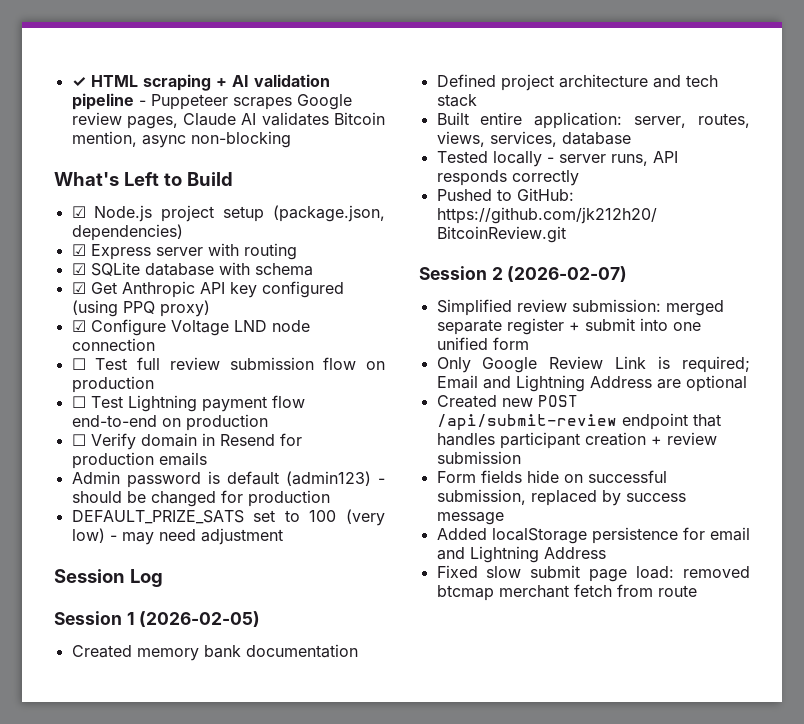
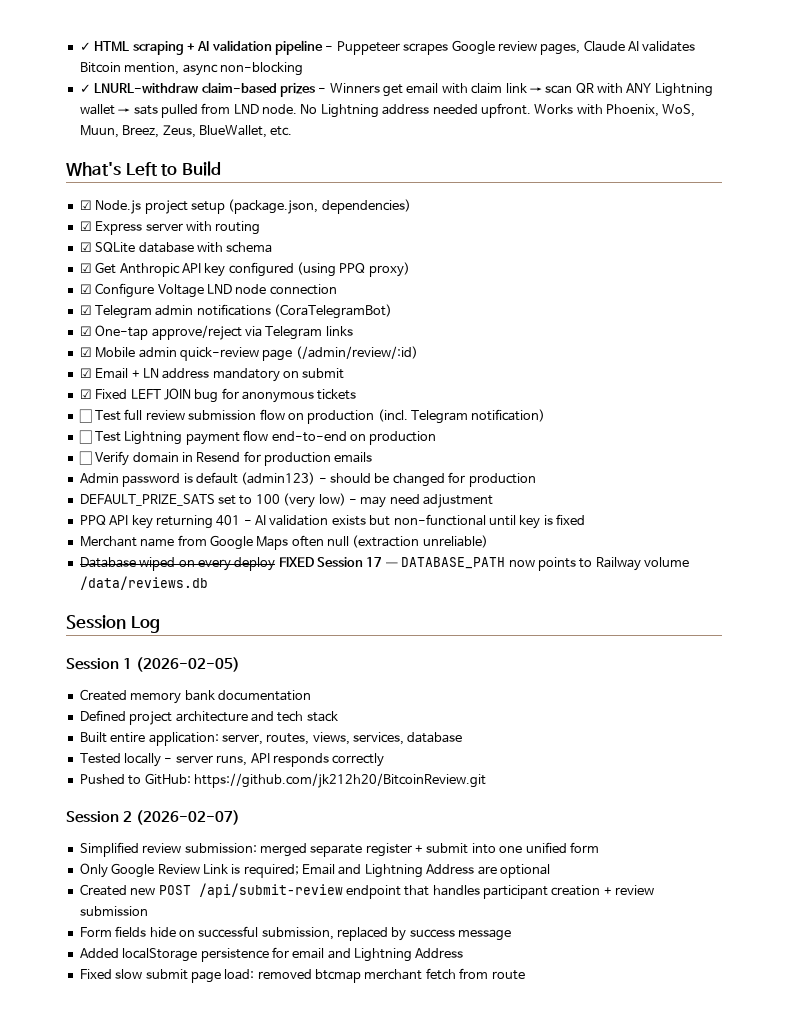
+ ✓ LNURL-withdraw claim-based prizes - Winners get email with claim link → scan QR with ANY Lightning wallet → sats pulled from LND node. No Lightning address needed upfront. Works with Phoenix, WoS, Muun, Breez, Zeus, BlueWallet, etc.
+ ☑ Telegram admin notifications (CoraTelegramBot)
+ ☑ One-tap approve/reject via Telegram links
+ ☑ Mobile admin quick-review page (/admin/review/:id)
+ ☑ Email + LN address mandatory on submit
+ ☑ Fixed LEFT JOIN bug for anonymous tickets
- ☐ Test full review submission flow on production
+ ☐ Test full review submission flow on production (incl. Telegram notification)
+ PPQ API key returning 401 - AI validation exists but non-functional until key is fixed
+ Merchant name from Google Maps often null (extraction unreliable)
+ Database wiped on every deploy FIXED Session 17 — DATABASE_PATH now points to Railway volume /data/reviews.db

